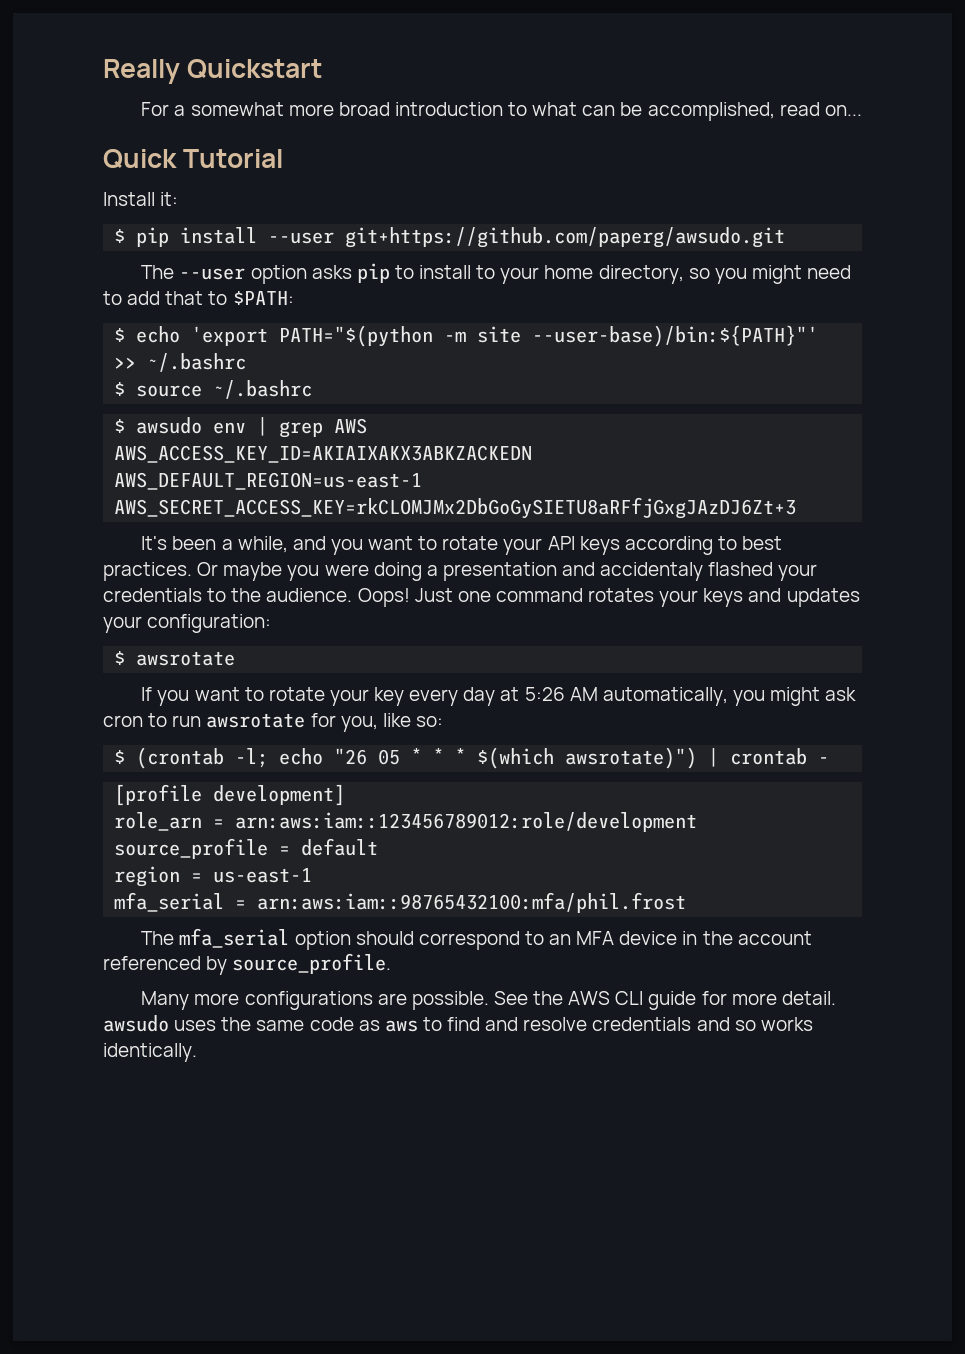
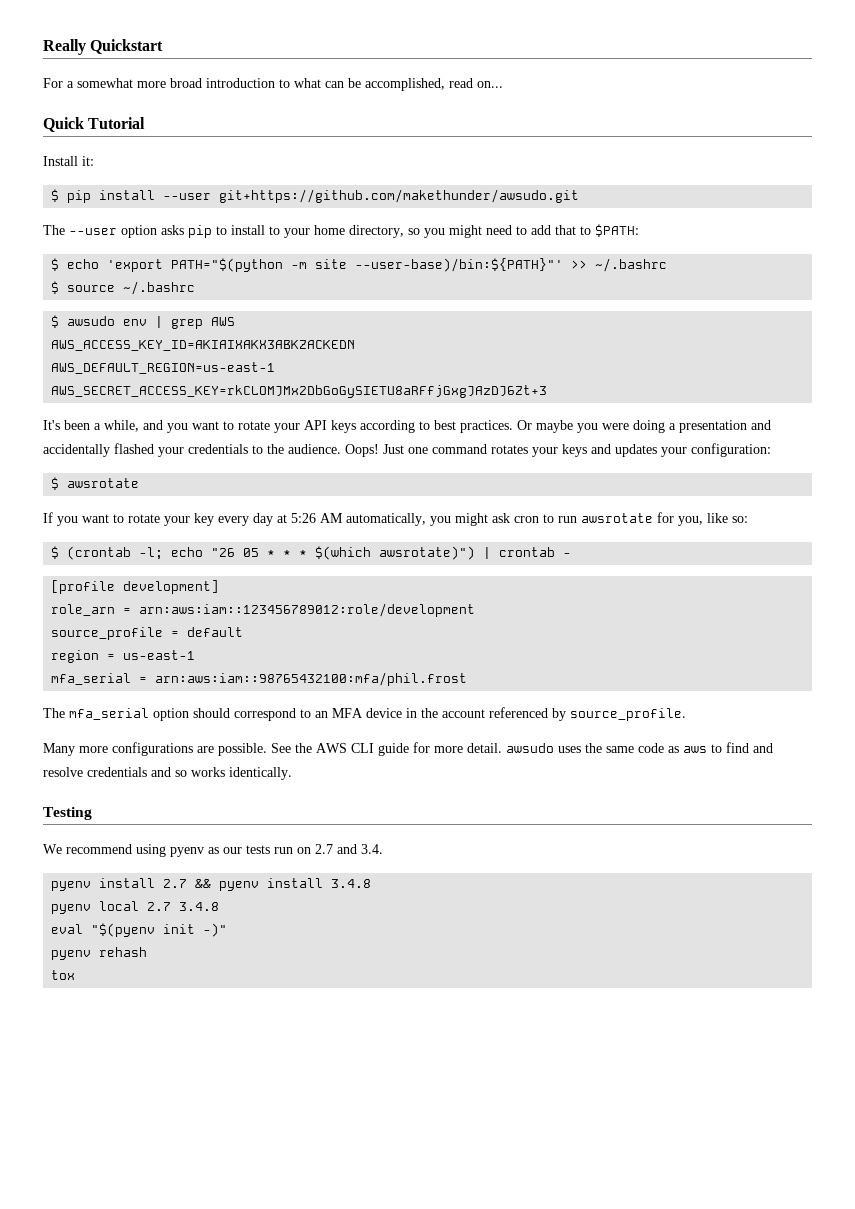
- $ pip install --user git+https://github.com/paperg/awsudo.git
+ $ pip install --user git+https://github.com/makethunder/awsudo.git
- Or maybe you were doing a presentation and accidentaly flashed your credentials to the audience.
+ Or maybe you were doing a presentation and accidentally flashed your credentials to the audience.
+ Testing
+ We recommend using pyenv as our tests run on 2.7 and 3.4.
+ pyenv install 2.7 && pyenv install 3.4.8
+ pyenv local 2.7 3.4.8
+ eval "$(pyenv init -)"
+ pyenv rehash
+ tox

